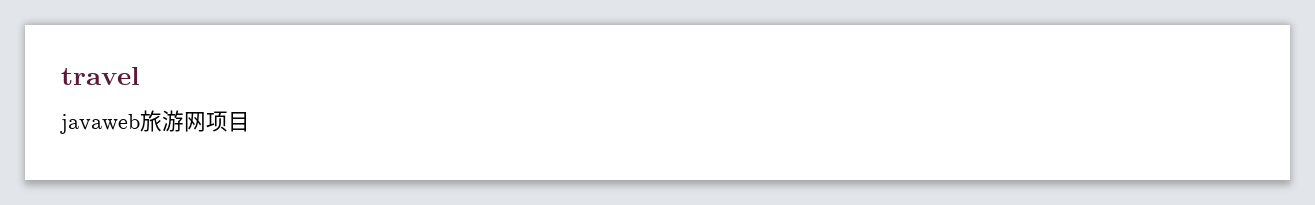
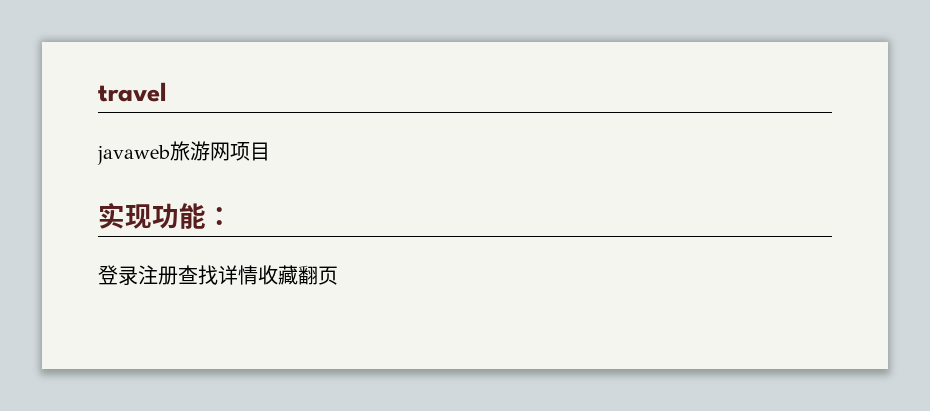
+ 实现功能：
+ 登录注册查找详情收藏翻页

